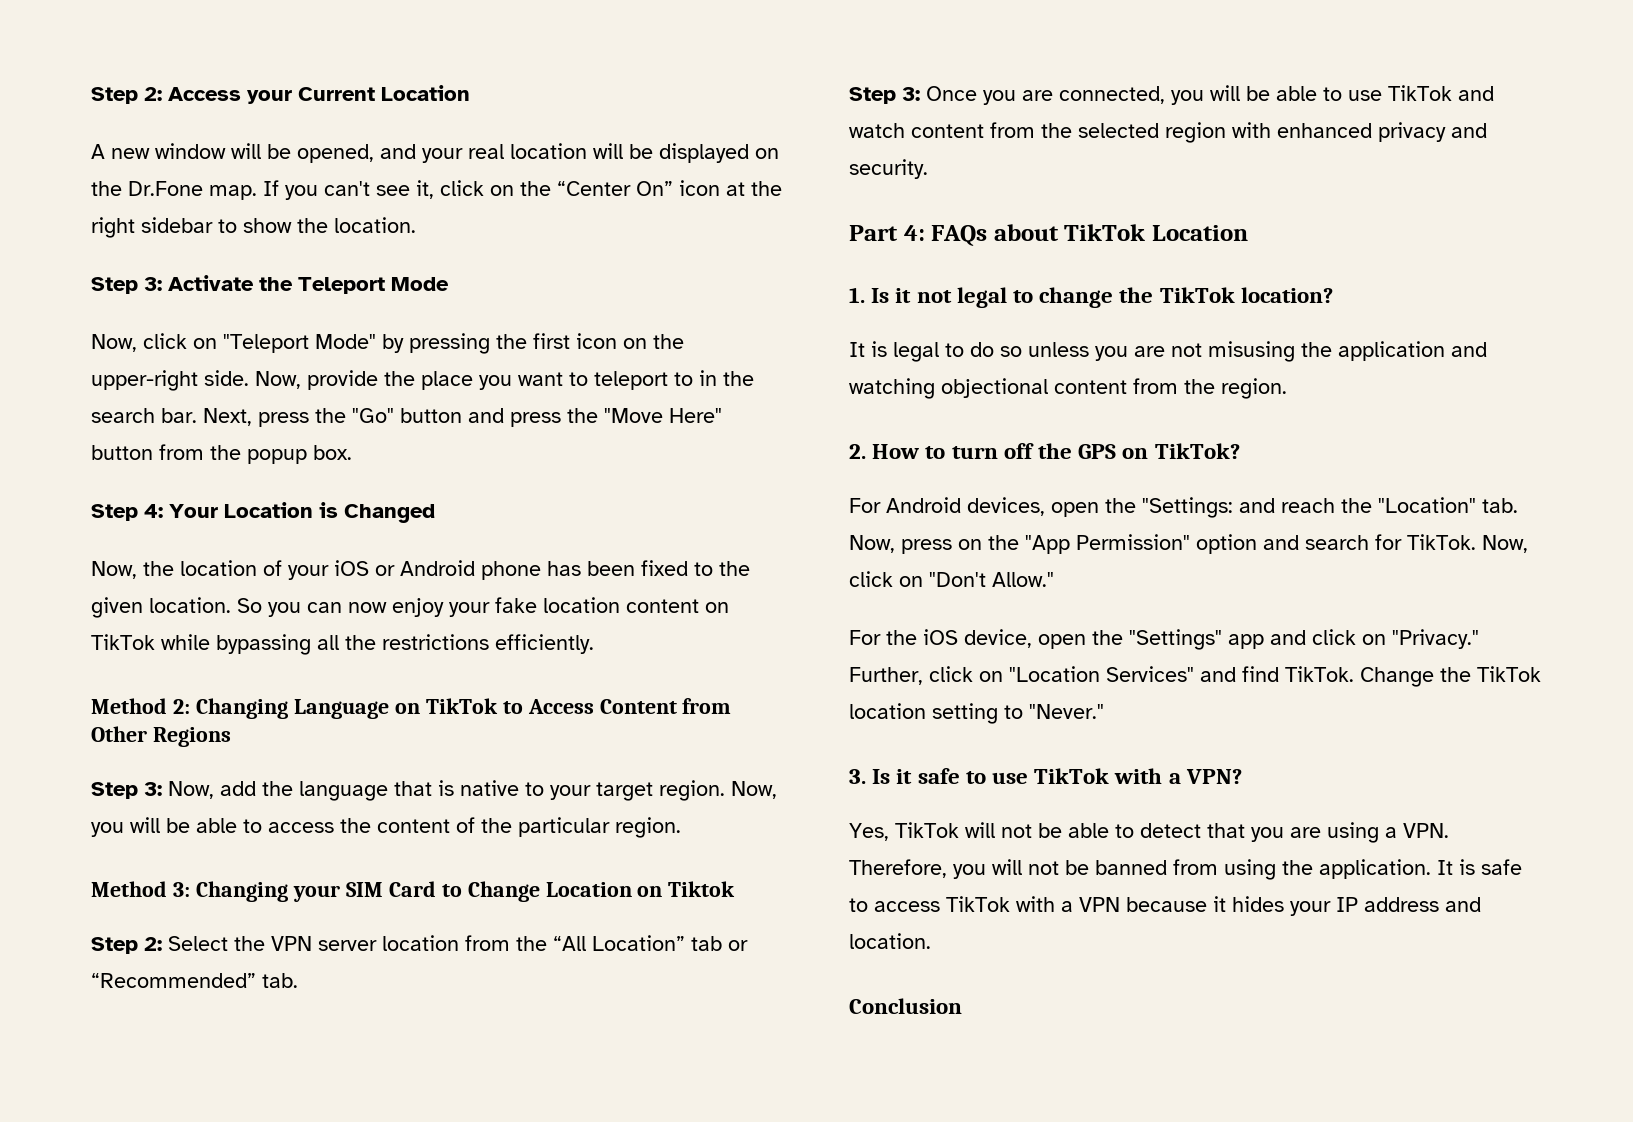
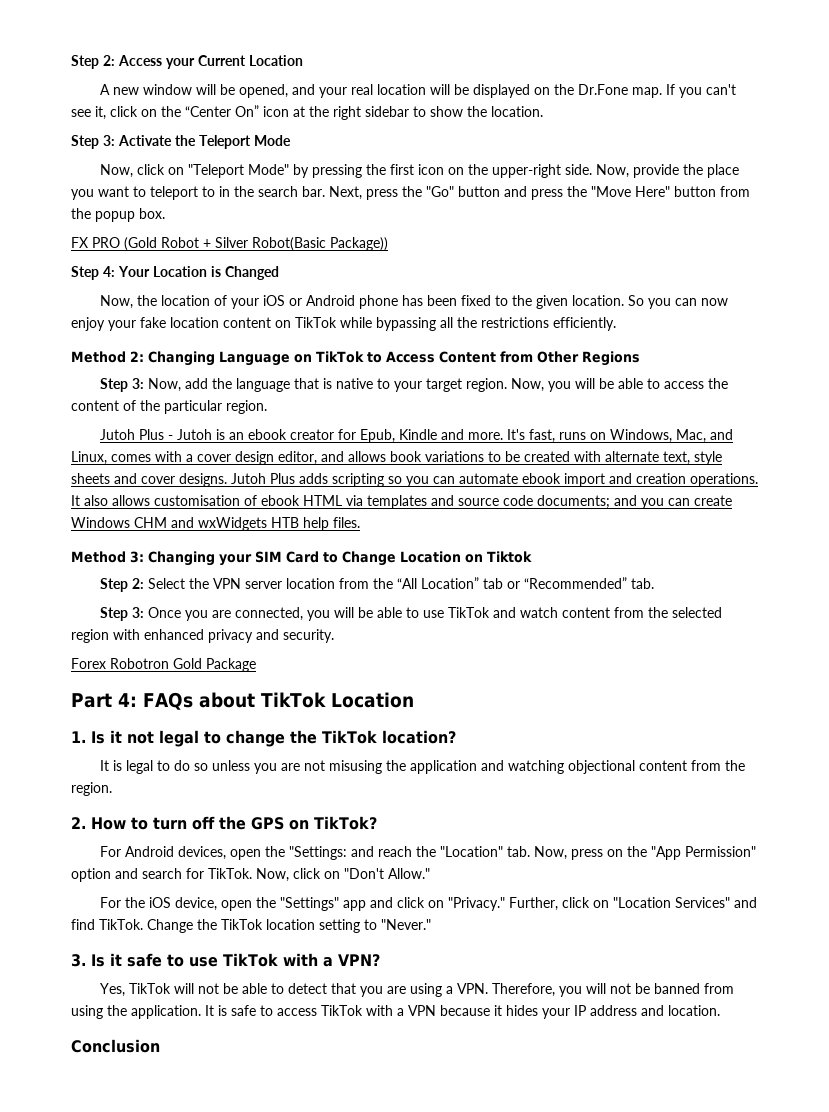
+ FX PRO (Gold Robot + Silver Robot(Basic Package))
+ Jutoh Plus - Jutoh is an ebook creator for Epub, Kindle and more. It's fast, runs on Windows, Mac, and Linux, comes with a cover design editor, and allows book variations to be created with alternate text, style sheets and cover designs. Jutoh Plus adds scripting so you can automate ebook import and creation operations. It also allows customisation of ebook HTML via templates and source code documents; and you can create Windows CHM and wxWidgets HTB help files.
+ Forex Robotron Gold Package

